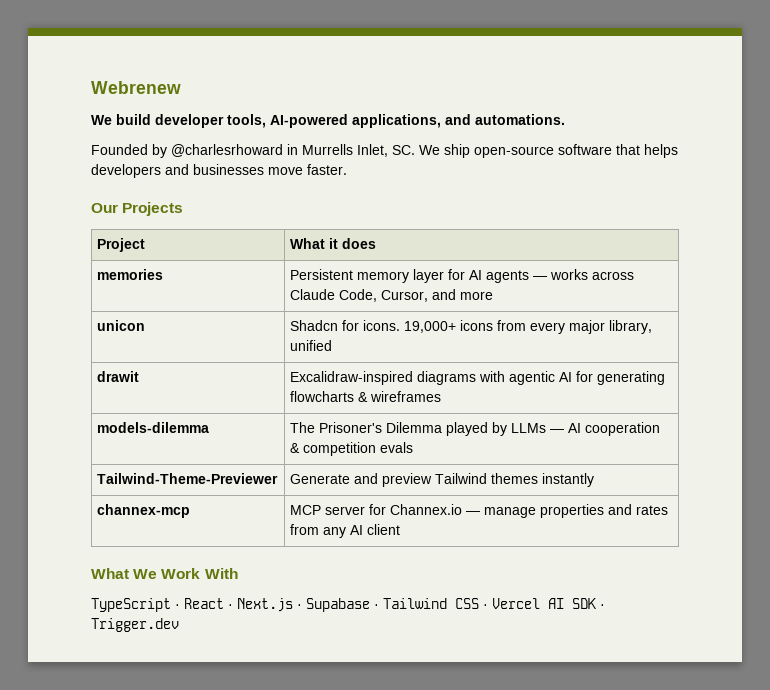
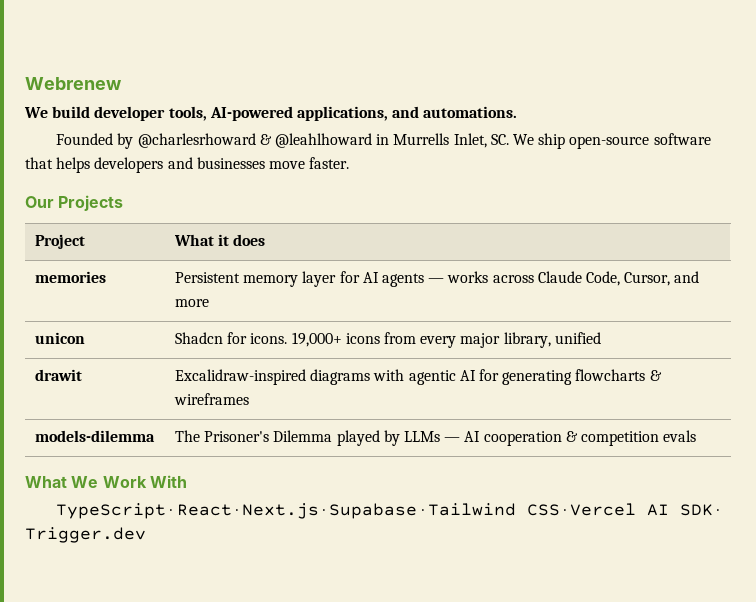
- Founded by @charlesrhoward in Murrells Inlet, SC. We ship open-source software that helps developers and businesses move faster.
+ Founded by @charlesrhoward & @leahlhoward in Murrells Inlet, SC. We ship open-source software that helps developers and businesses move faster.
- Tailwind-Theme-Previewer | Generate and preview Tailwind themes instantly
- channex-mcp | MCP server for Channex.io — manage properties and rates from any AI client

